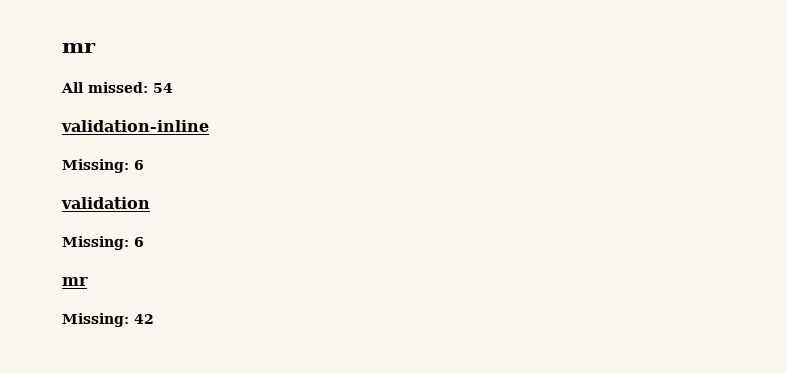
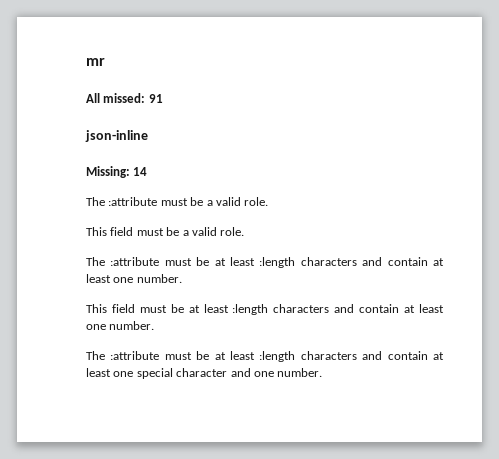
- All missed: 54
- validation-inline
- Missing: 6
- validation
- Missing: 6
- mr
- Missing: 42
+ All missed: 91
+ json-inline
+ Missing: 14
+ The :attribute must be a valid role.
+ This field must be a valid role.
+ The :attribute must be at least :length characters and contain at least one number.
+ This field must be at least :length characters and contain at least one number.
+ The :attribute must be at least :length characters and contain at least one special character and one number.

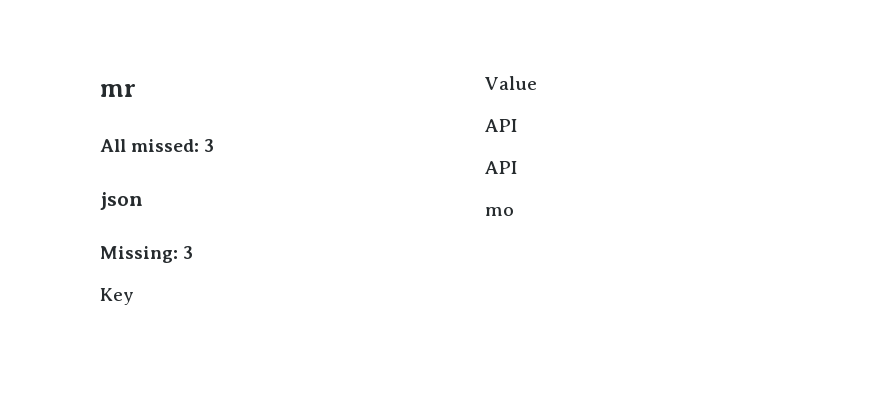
- All missed: 91
- json-inline
+ All missed: 3
+ json
- Missing: 14
- The :attribute must be a valid role.
- This field must be a valid role.
- The :attribute must be at least :length characters and contain at least one number.
- This field must be at least :length characters and contain at least one number.
- The :attribute must be at least :length characters and contain at least one special character and one number.
+ Missing: 3
+ Key
+ Value
+ API
+ API
+ mo

